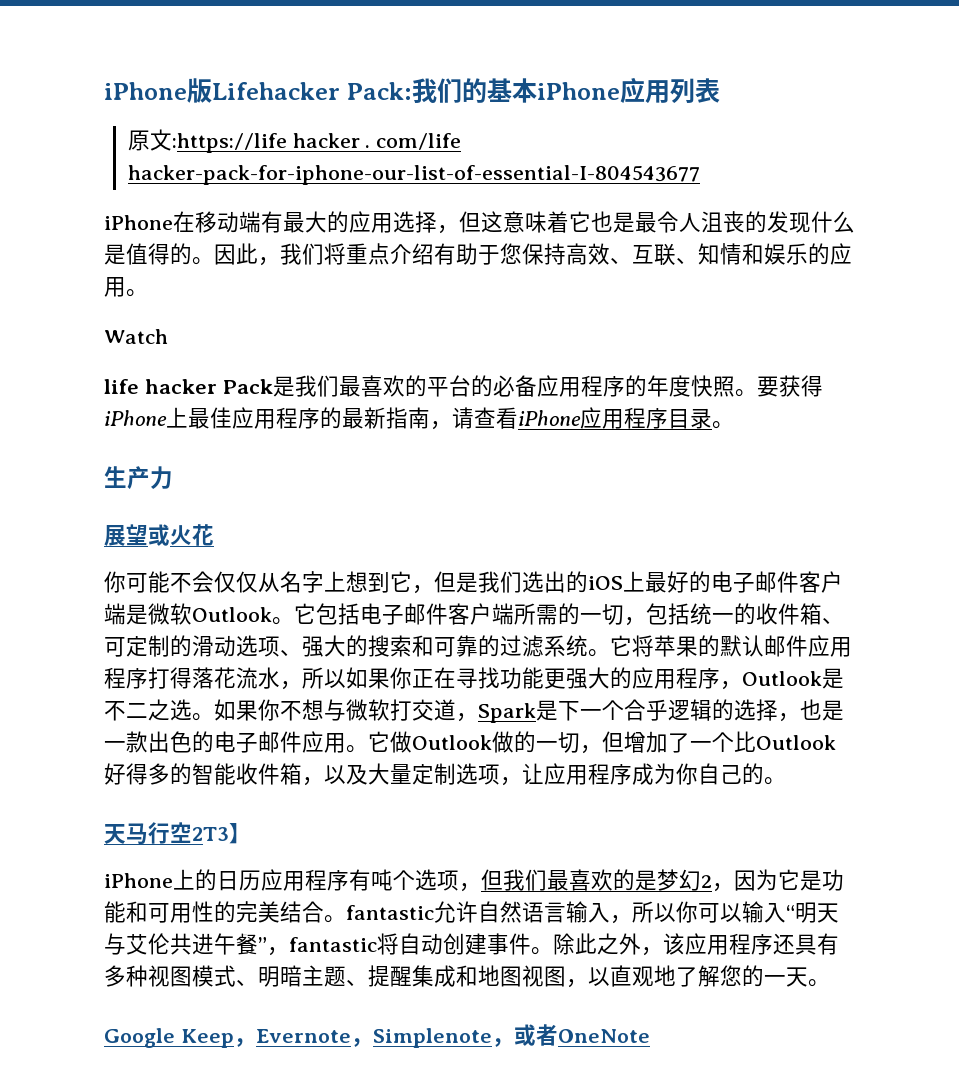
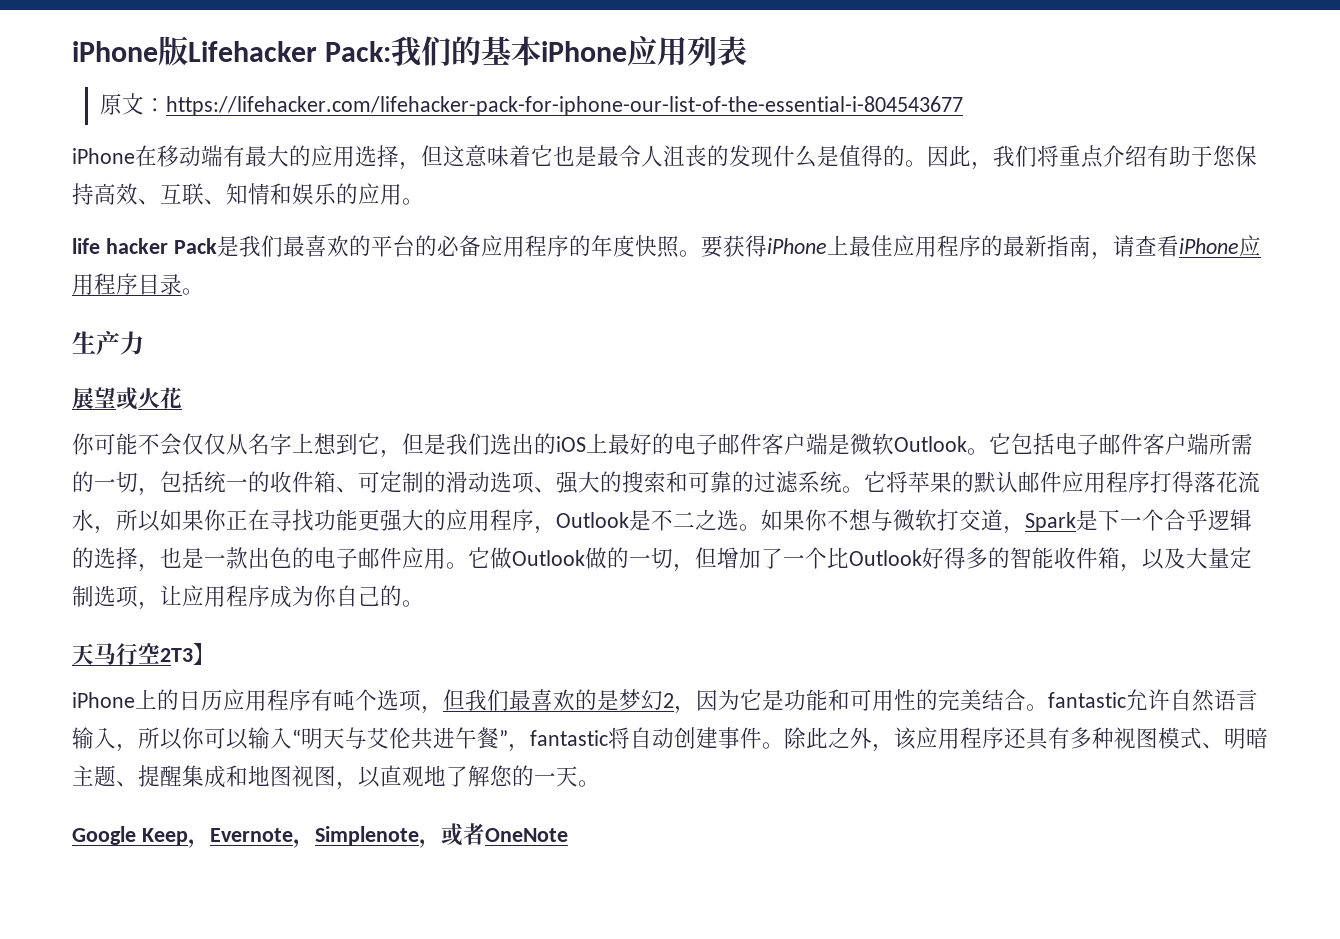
- 原文:https://life hacker . com/life hacker-pack-for-iphone-our-list-of-essential-I-804543677
+ 原文：https://lifehacker.com/lifehacker-pack-for-iphone-our-list-of-the-essential-i-804543677
- Watch

